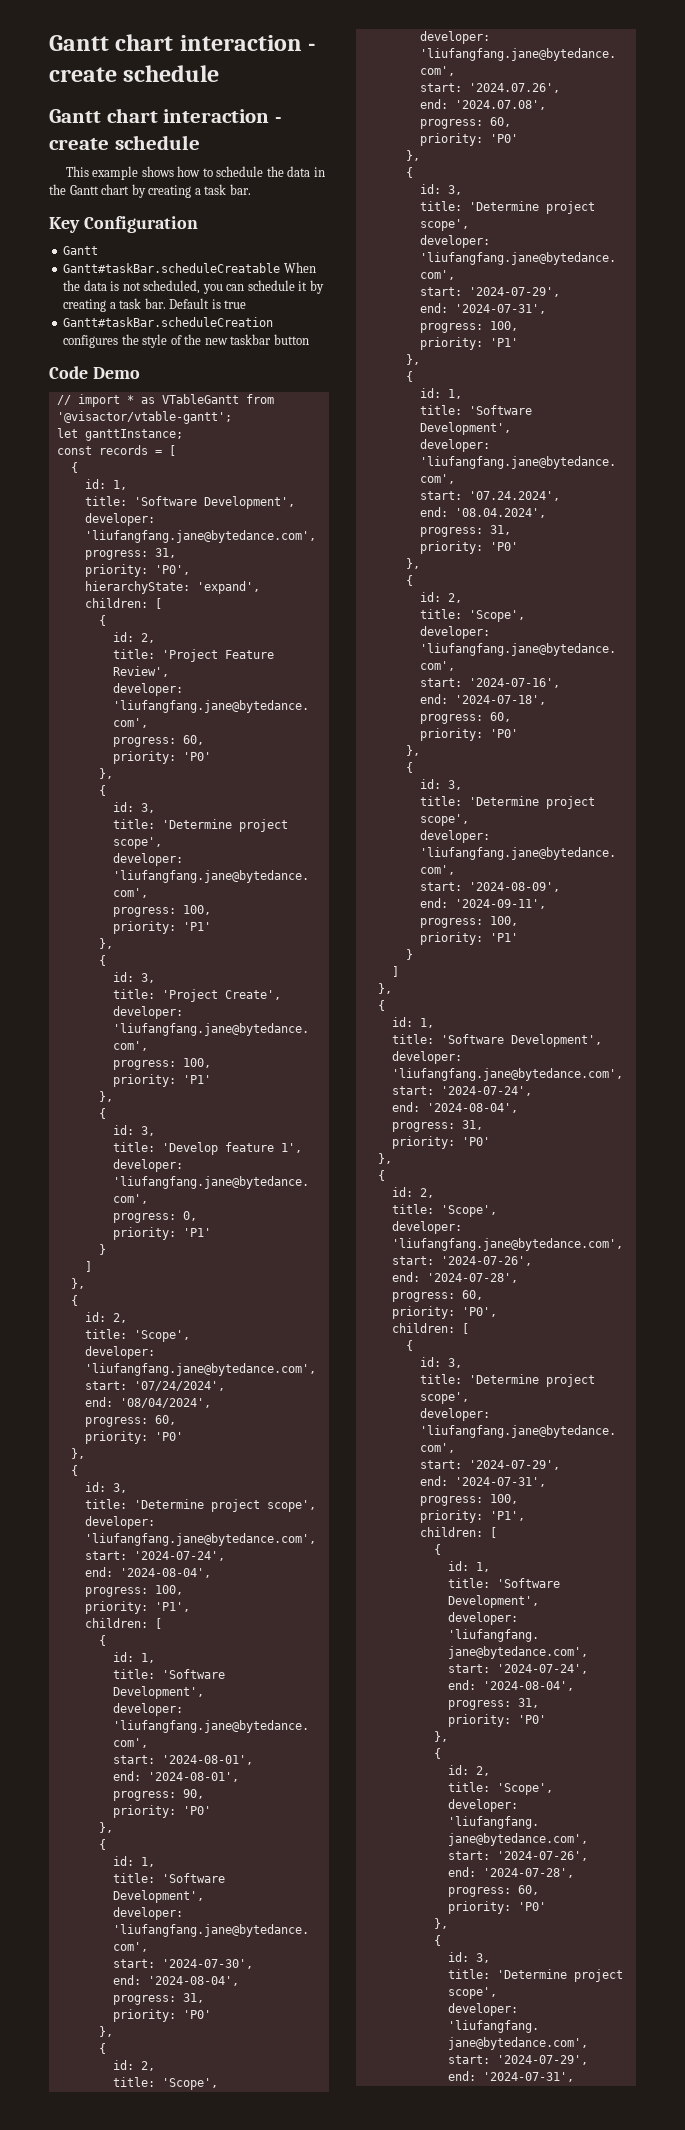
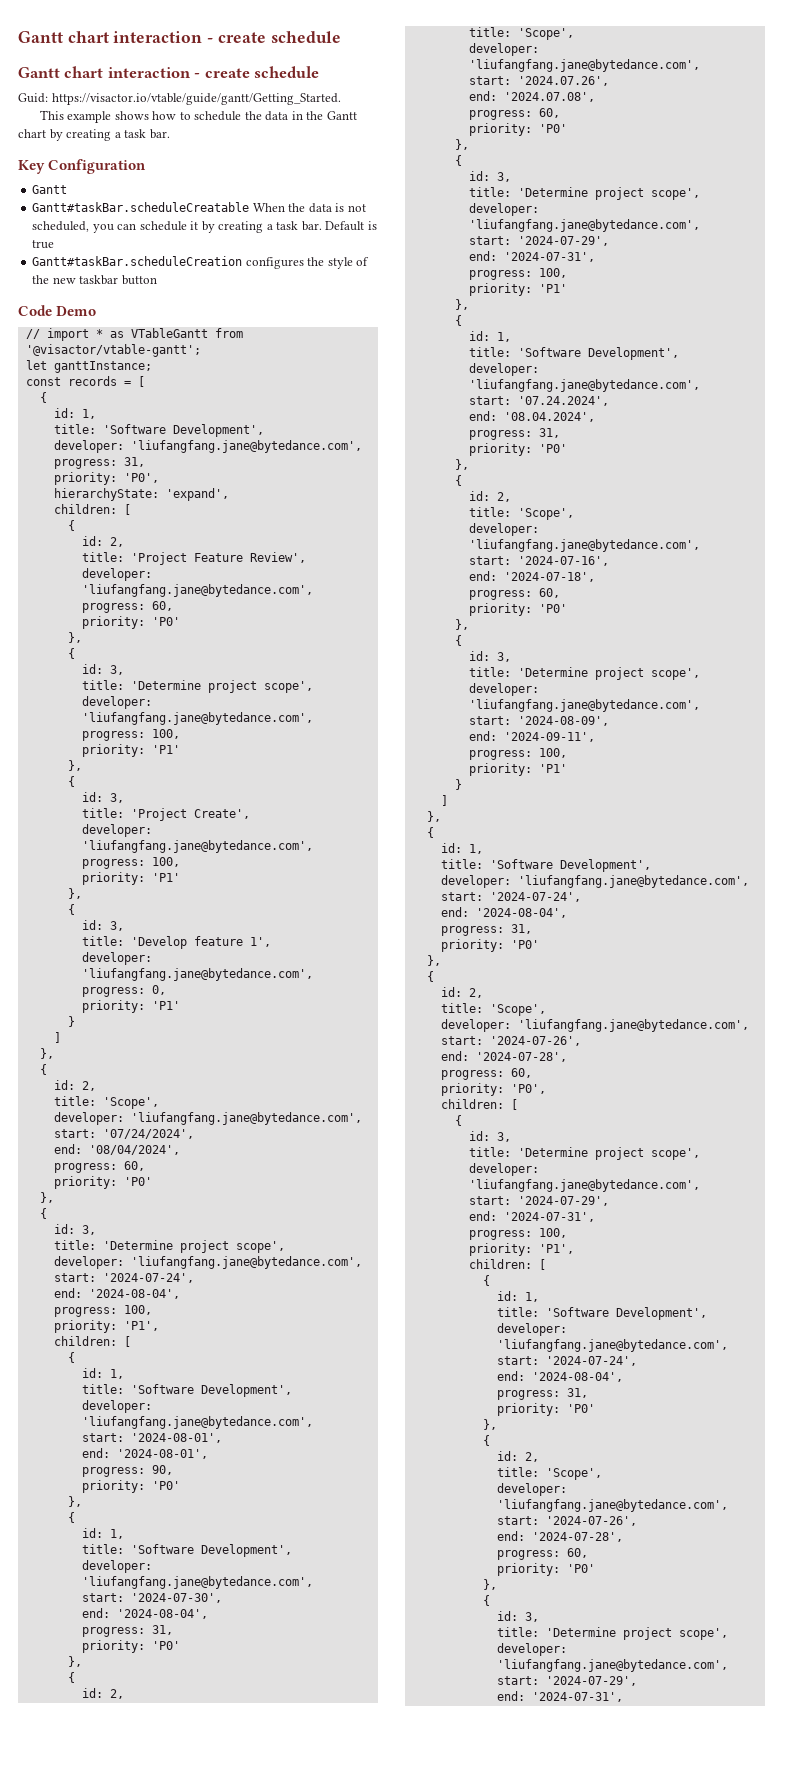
+ Guid: https://visactor.io/vtable/guide/gantt/Getting_Started.

